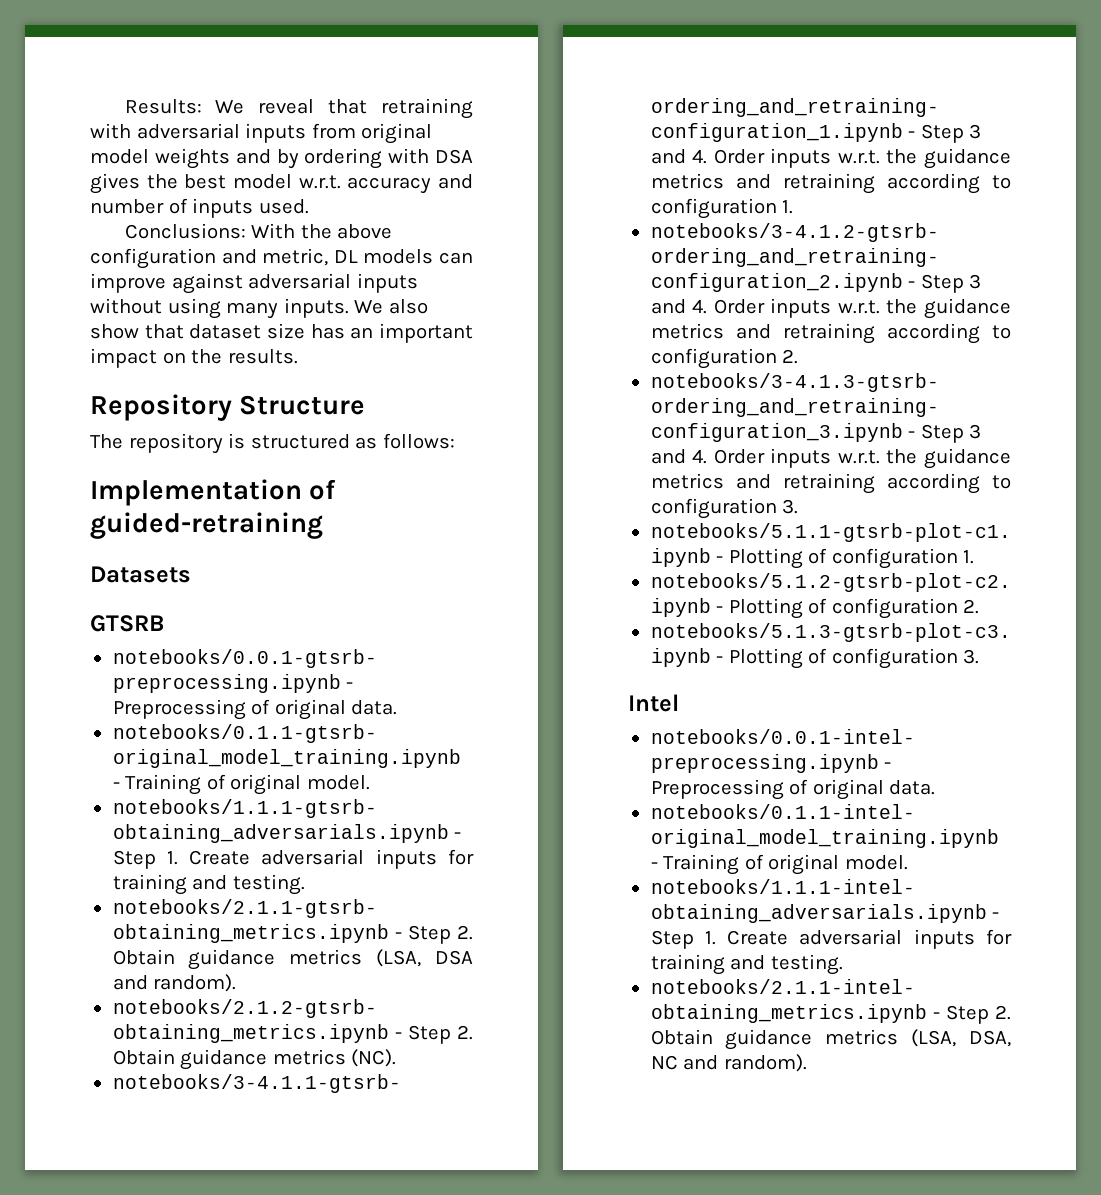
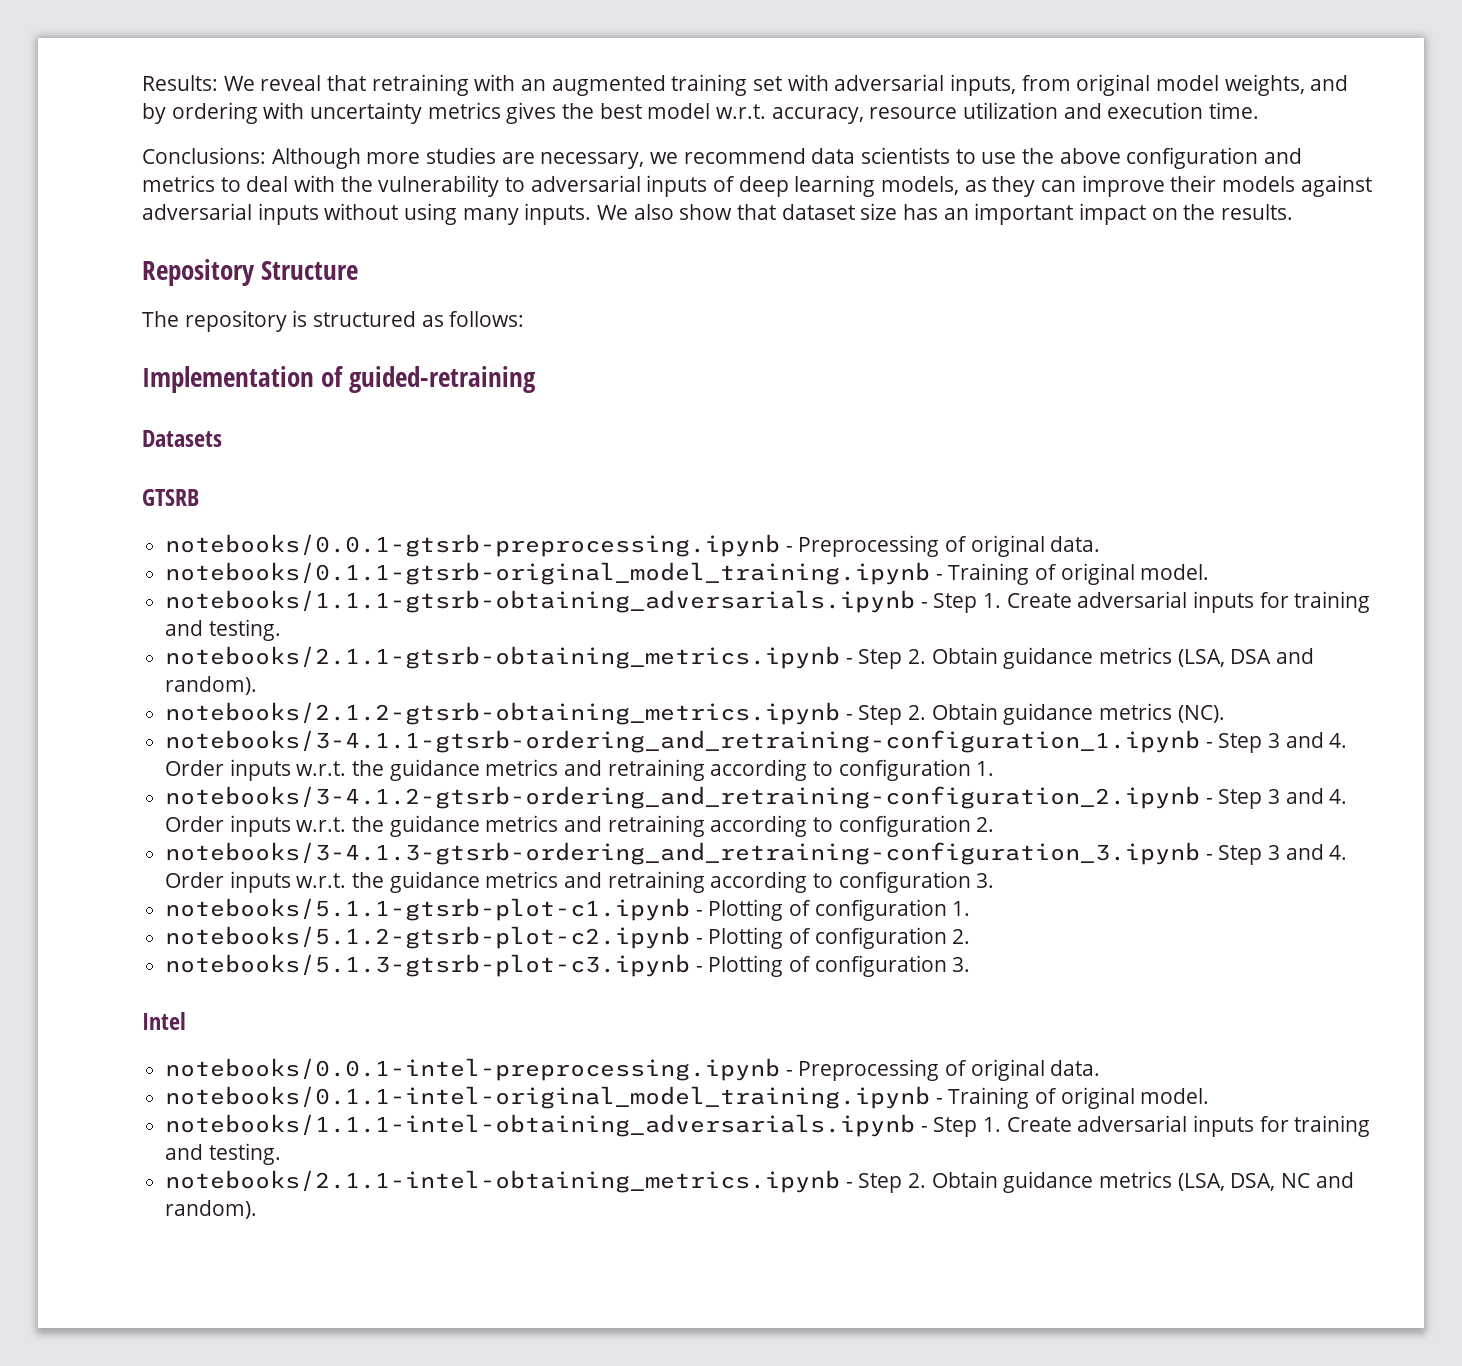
- Results: We reveal that retraining with adversarial inputs from original model weights and by ordering with DSA gives the best model w.r.t. accuracy and number of inputs used.
- Conclusions: With the above configuration and metric, DL models can improve against adversarial inputs without using many inputs.
+ Results: We reveal that retraining with an augmented training set with adversarial inputs, from original model weights, and by ordering with uncertainty metrics gives the best model w.r.t. accuracy, resource utilization and execution time.
+ Conclusions: Although more studies are necessary, we recommend data scientists to use the above configuration and metrics to deal with the vulnerability to adversarial inputs of deep learning models, as they can improve their models against adversarial inputs without using many inputs.

